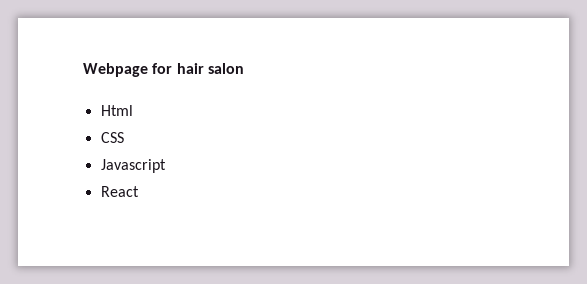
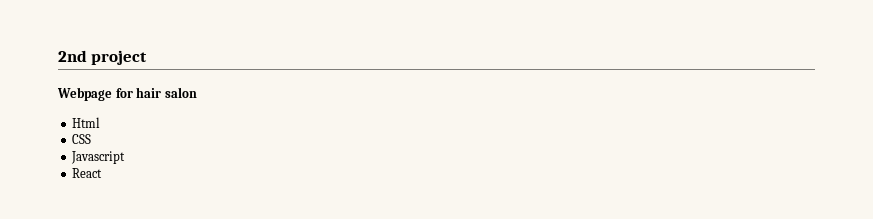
+ 2nd project

